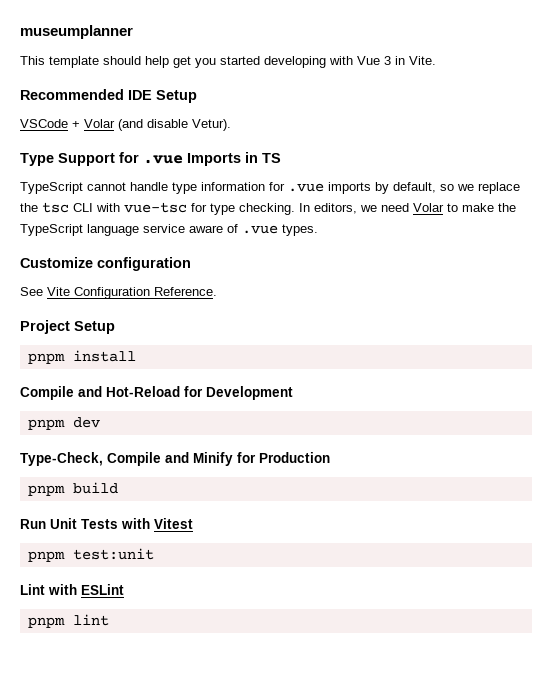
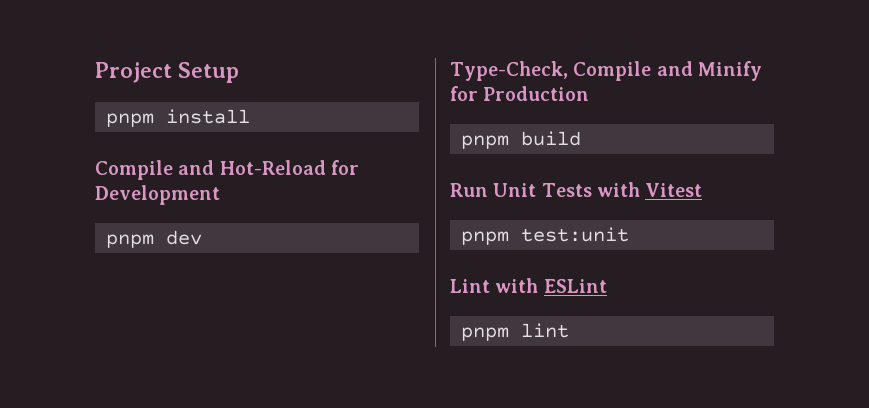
- museumplanner
- This template should help get you started developing with Vue 3 in Vite.
- Recommended IDE Setup
- VSCode + Volar (and disable Vetur).
- Type Support for .vue Imports in TS
- TypeScript cannot handle type information for .vue imports by default, so we replace the tsc CLI with vue-tsc for type checking. In editors, we need Volar to make the TypeScript language service aware of .vue types.
- Customize configuration
- See Vite Configuration Reference.

